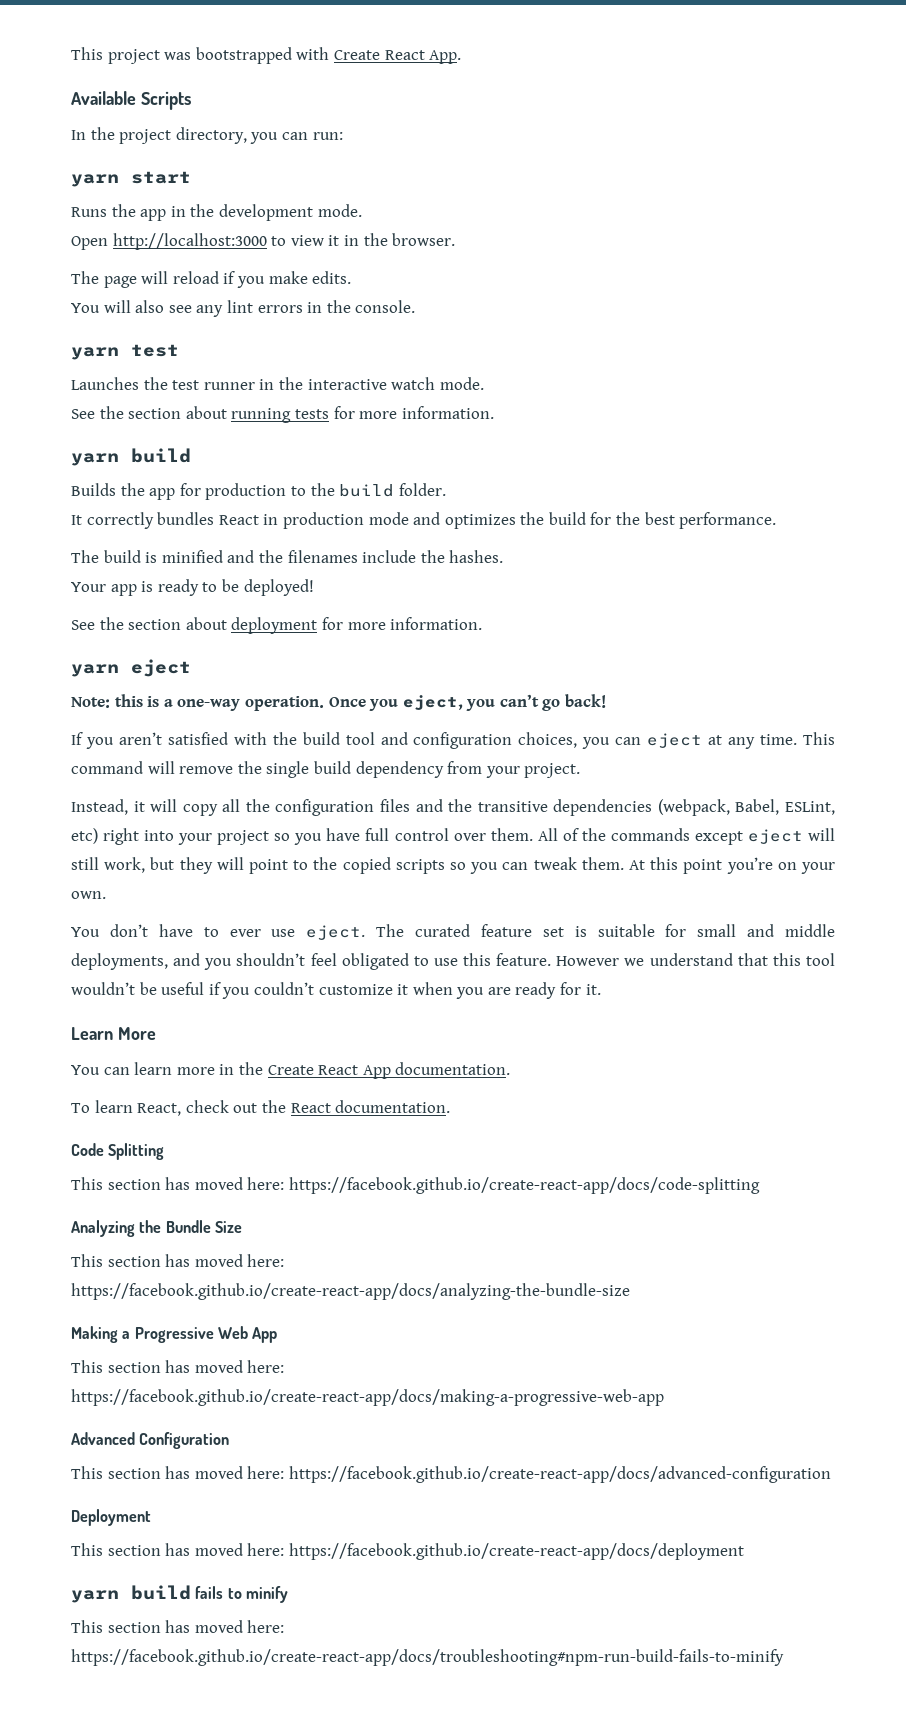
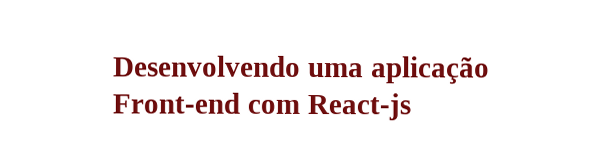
- This project was bootstrapped with Create React App.
- Available Scripts
- In the project directory, you can run:
- yarn start
- Runs the app in the development mode.
- Open http://localhost:3000 to view it in the browser.
- The page will reload if you make edits.
- You will also see any lint errors in the console.
- yarn test
- Launches the test runner in the interactive watch mode.
- See the section about running tests for more information.
- yarn build
- Builds the app for production to the build folder.
- It correctly bundles React in production mode and optimizes the build for the best performance.
- The build is minified and the filenames include the hashes.
- Your app is ready to be deployed!
- See the section about deployment for more information.
- yarn eject
- Note: this is a one-way operation. Once you eject, you can’t go back!
- If you aren’t satisfied with the build tool and configuration choices, you can eject at any time. This command will remove the single build dependency from your project.
- Instead, it will copy all the configuration files and the transitive dependencies (webpack, Babel, ESLint, etc) right into your project so you have full control over them. All of the commands except eject will still work, but they will point to the copied scripts so you can tweak them. At this point you’re on your own.
- You don’t have to ever use eject. The curated feature set is suitable for small and middle deployments, and you shouldn’t feel obligated to use this feature. However we understand that this tool wouldn’t be useful if you couldn’t customize it when you are ready for it.
- Learn More
- You can learn more in the Create React App documentation.
- To learn React, check out the React documentation.
- Code Splitting
- This section has moved here: https://facebook.github.io/create-react-app/docs/code-splitting
- Analyzing the Bundle Size
- This section has moved here: https://facebook.github.io/create-react-app/docs/analyzing-the-bundle-size
- Making a Progressive Web App
- This section has moved here: https://facebook.github.io/create-react-app/docs/making-a-progressive-web-app
- Advanced Configuration
- This section has moved here: https://facebook.github.io/create-react-app/docs/advanced-configuration
- Deployment
- This section has moved here: https://facebook.github.io/create-react-app/docs/deployment
- yarn build fails to minify
- This section has moved here: https://facebook.github.io/create-react-app/docs/troubleshooting#npm-run-build-fails-to-minify
+ Desenvolvendo uma aplicação Front-end com React-js

